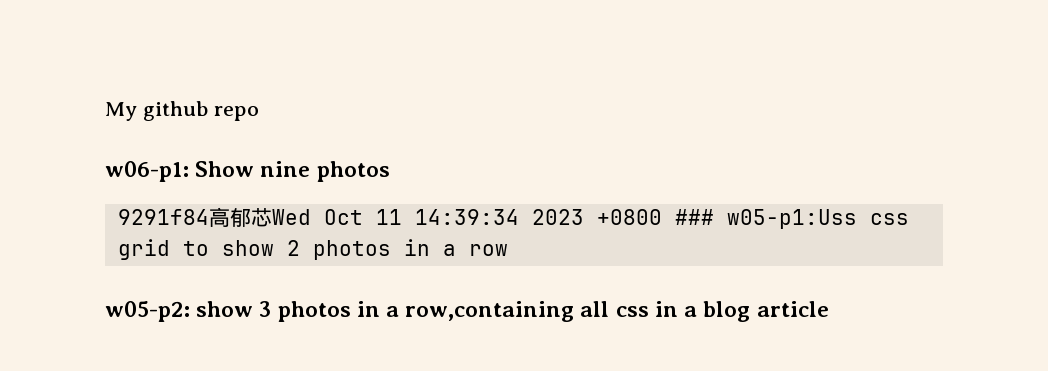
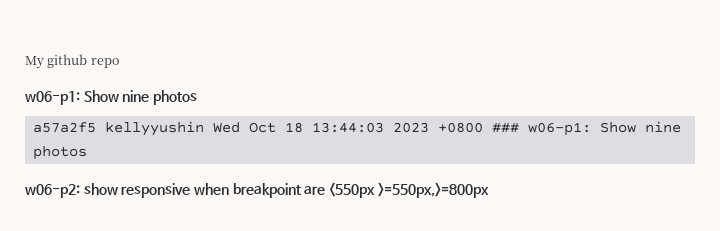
- 9291f84高郁芯Wed Oct 11 14:39:34 2023 +0800 ### w05-p1:Uss css grid to show 2 photos in a row
- w05-p2: show 3 photos in a row,containing all css in a blog article
+ a57a2f5 kellyyushin Wed Oct 18 13:44:03 2023 +0800 ### w06-p1: Show nine photos
+ w06-p2: show responsive when breakpoint are <550px >=550px,>=800px

